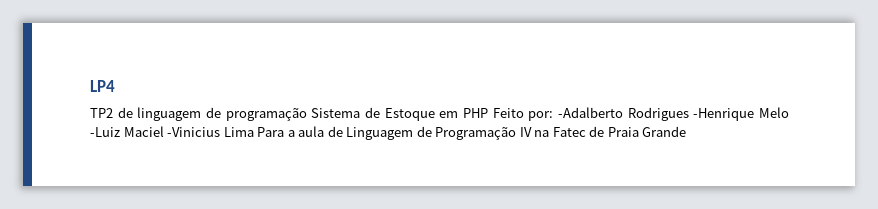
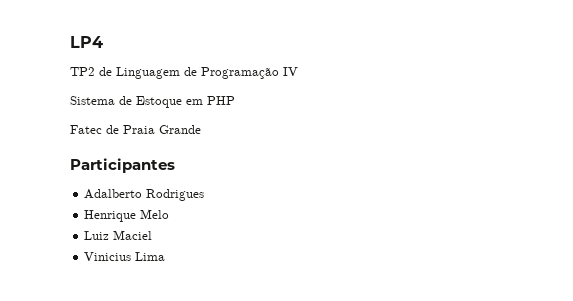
- TP2 de linguagem de programação Sistema de Estoque em PHP Feito por: -Adalberto Rodrigues -Henrique Melo -Luiz Maciel -Vinicius Lima Para a aula de Linguagem de Programação IV na Fatec de Praia Grande
+ TP2 de Linguagem de Programação IV
+ Sistema de Estoque em PHP
+ Fatec de Praia Grande
+ Participantes
+ Adalberto Rodrigues
+ Henrique Melo
+ Luiz Maciel
+ Vinicius Lima

